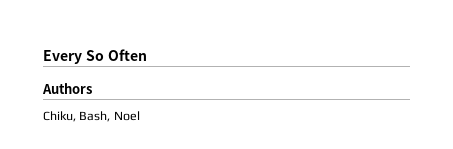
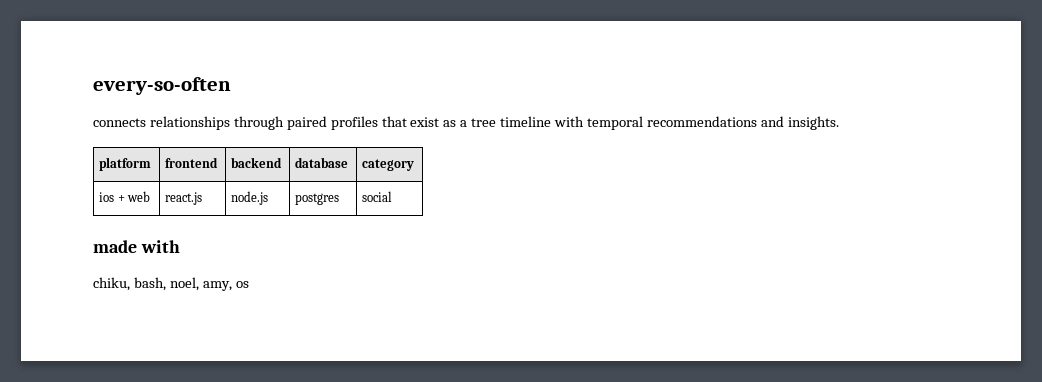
- Every So Often
- Authors
- Chiku, Bash, Noel
+ every-so-often
+ connects relationships through paired profiles that exist as a tree timeline with temporal recommendations and insights.
+ platform | frontend | backend | database | category
+ ios + web | react.js | node.js | postgres | social
+ made with
+ chiku, bash, noel, amy, os

